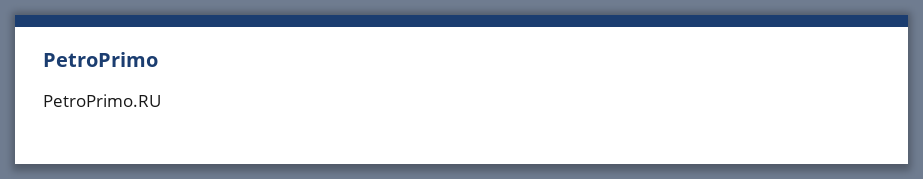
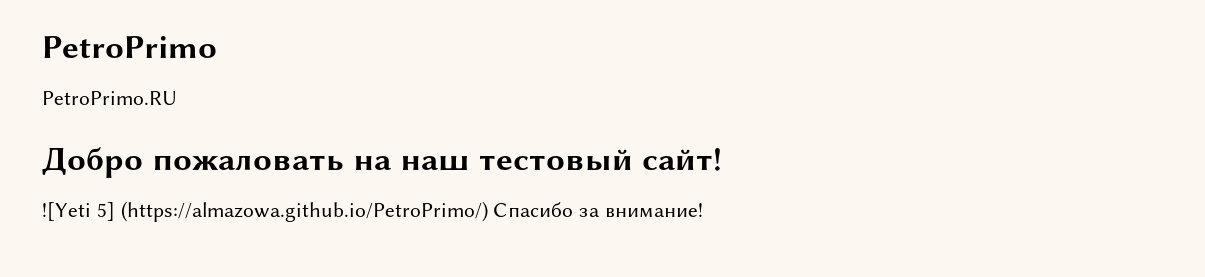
+ Добро пожаловать на наш тестовый сайт!
+ ![Yeti 5] (https://almazowa.github.io/PetroPrimo/) Спасибо за внимание!

